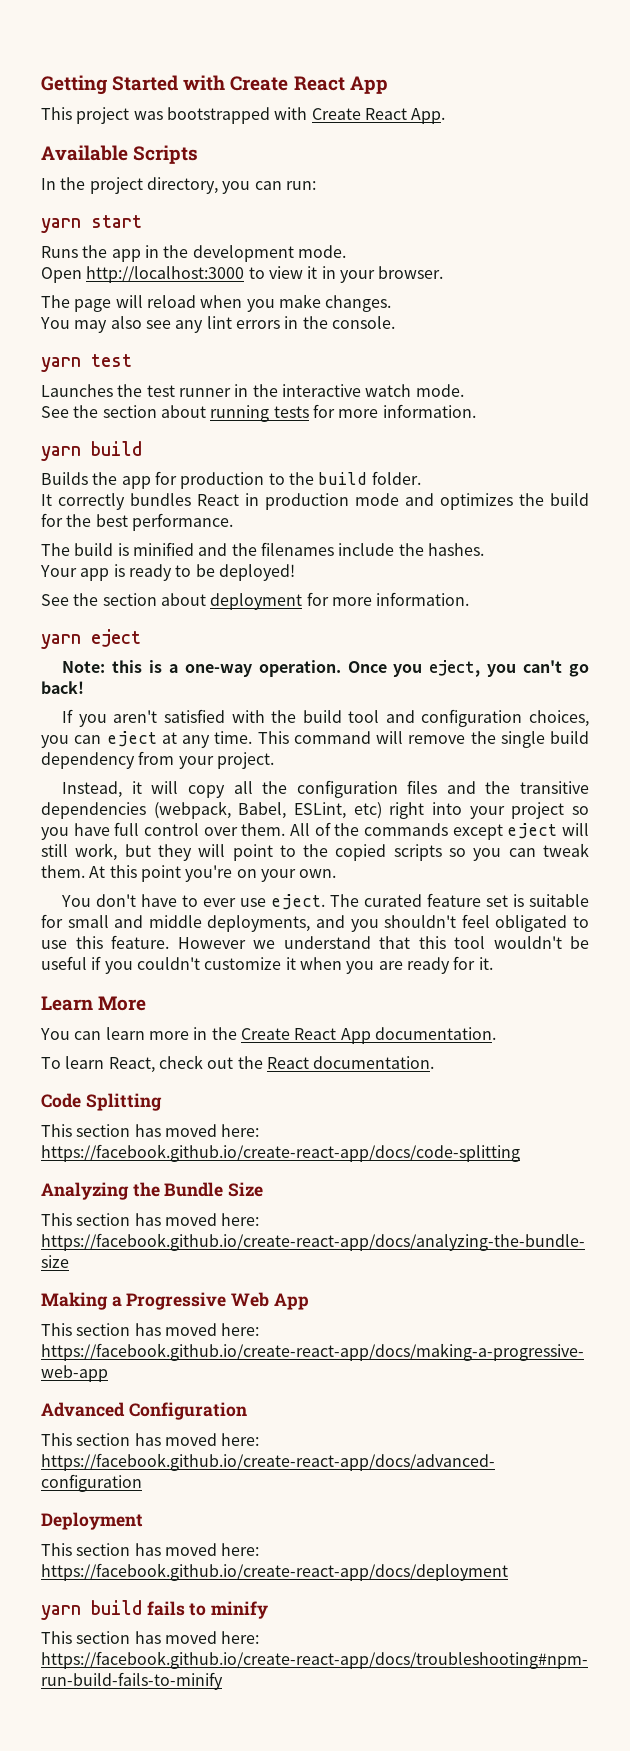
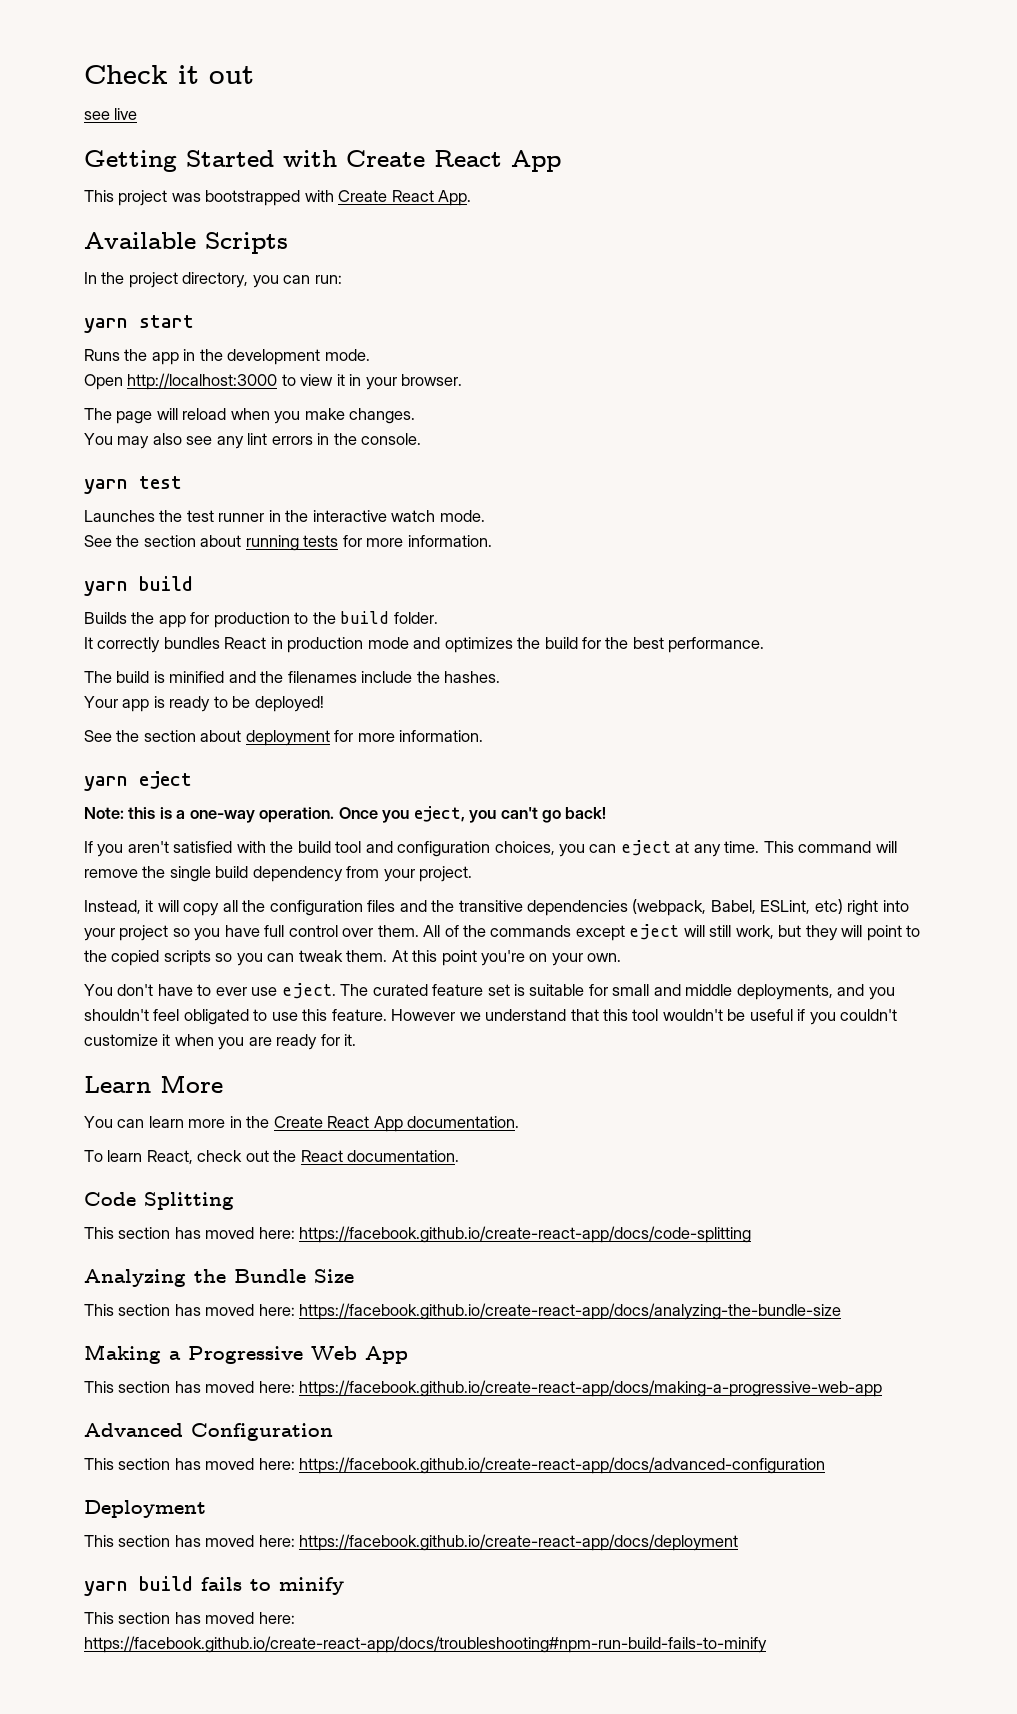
+ Check it out
+ see live

